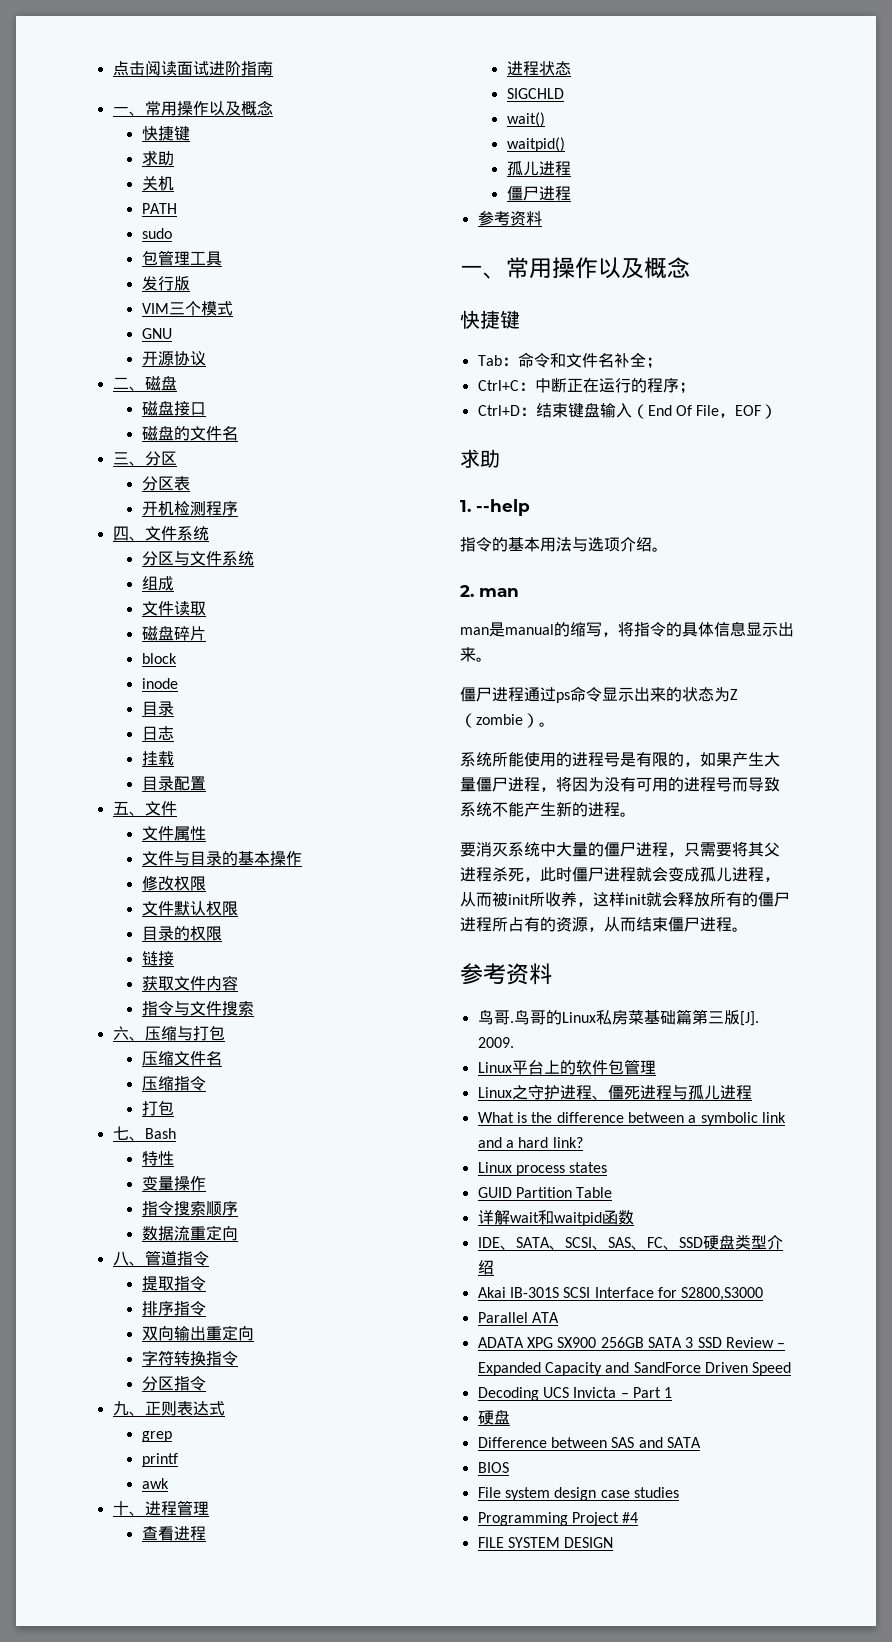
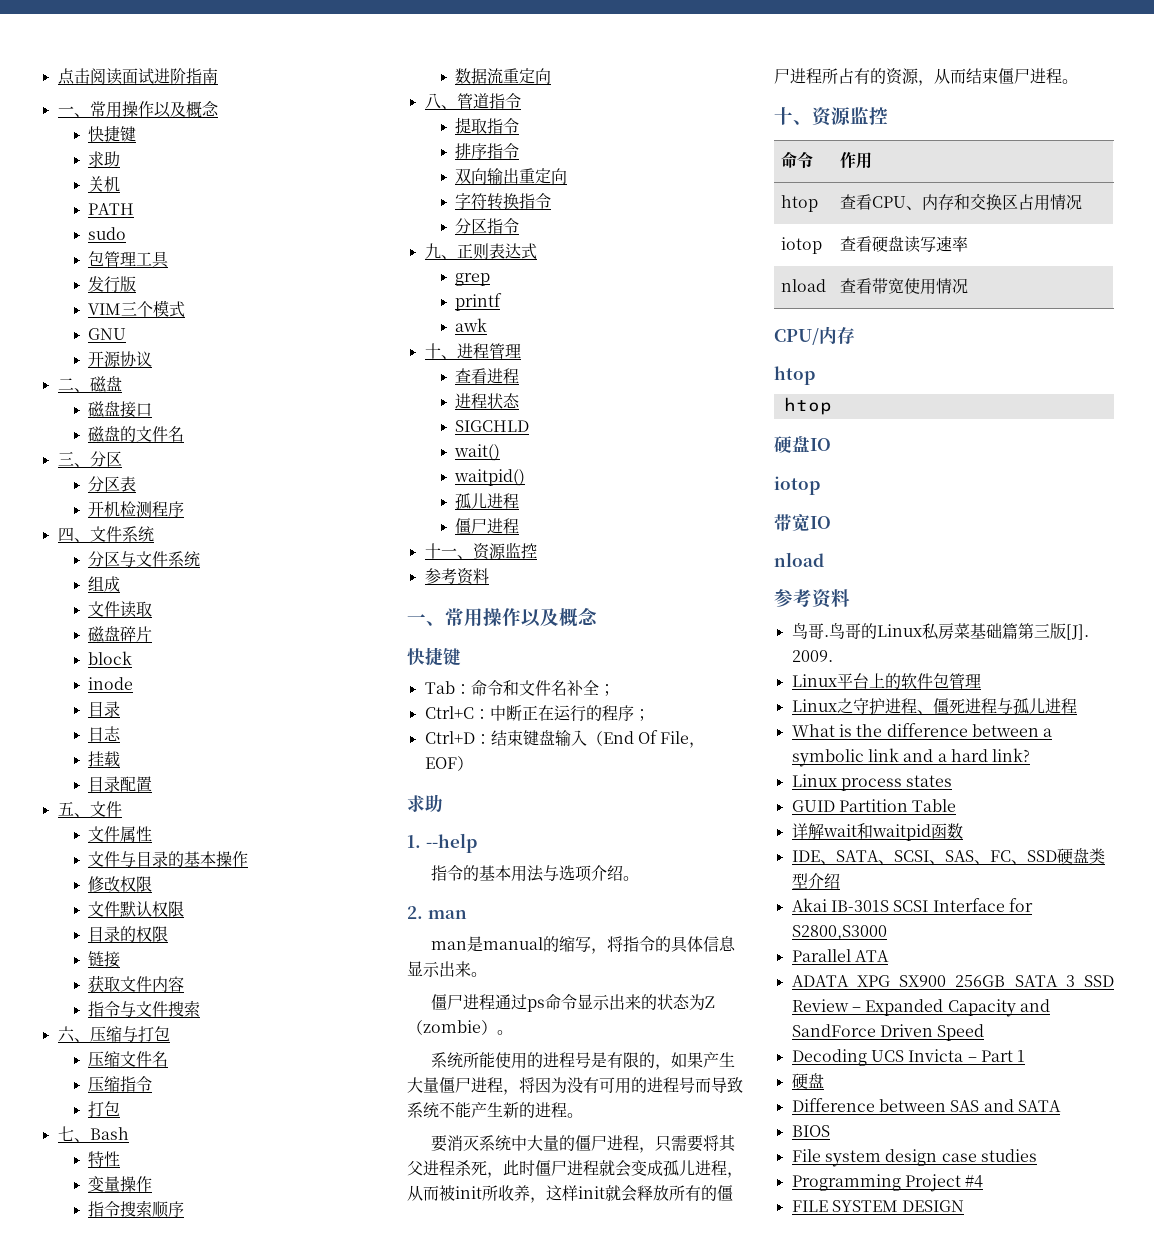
+ 十一、资源监控
+ 十、资源监控
+ 命令 | 作用
+ htop | 查看CPU、内存和交换区占用情况
+ iotop | 查看硬盘读写速率
+ nload | 查看带宽使用情况
+ CPU/内存
+ htop
+ htop
+ 硬盘IO
+ iotop
+ 带宽IO
+ nload

